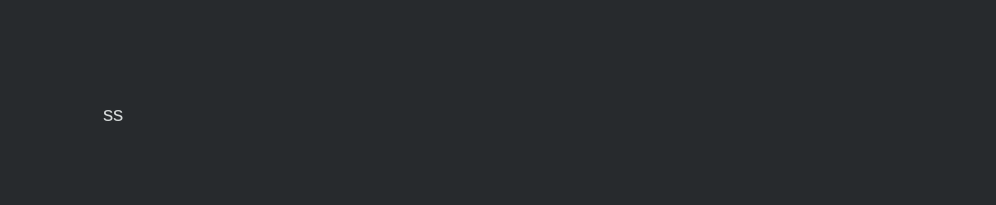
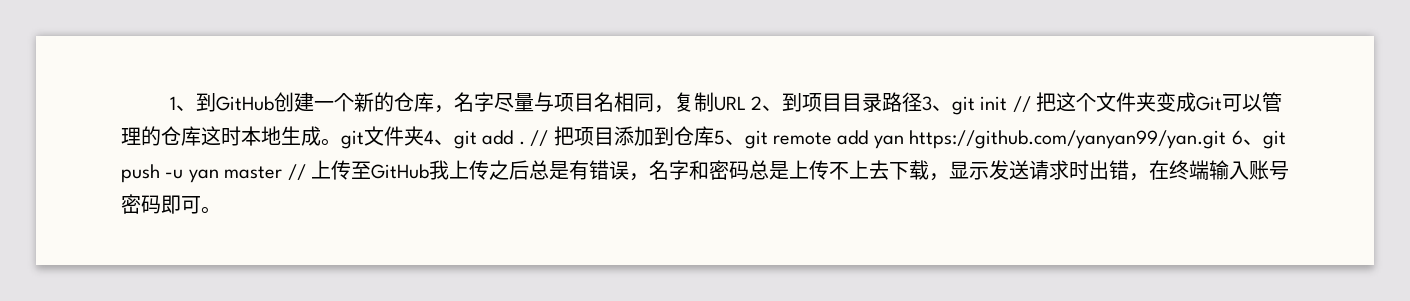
- ss
+ 1、到GitHub创建一个新的仓库，名字尽量与项目名相同，复制URL 2、到项目目录路径3、git init // 把这个文件夹变成Git可以管理的仓库这时本地生成。git文件夹4、git add . // 把项目添加到仓库5、git remote add yan https://github.com/yanyan99/yan.git 6、git push -u yan master // 上传至GitHub我上传之后总是有错误，名字和密码总是上传不上去下载，显示发送请求时出错，在终端输入账号密码即可。

